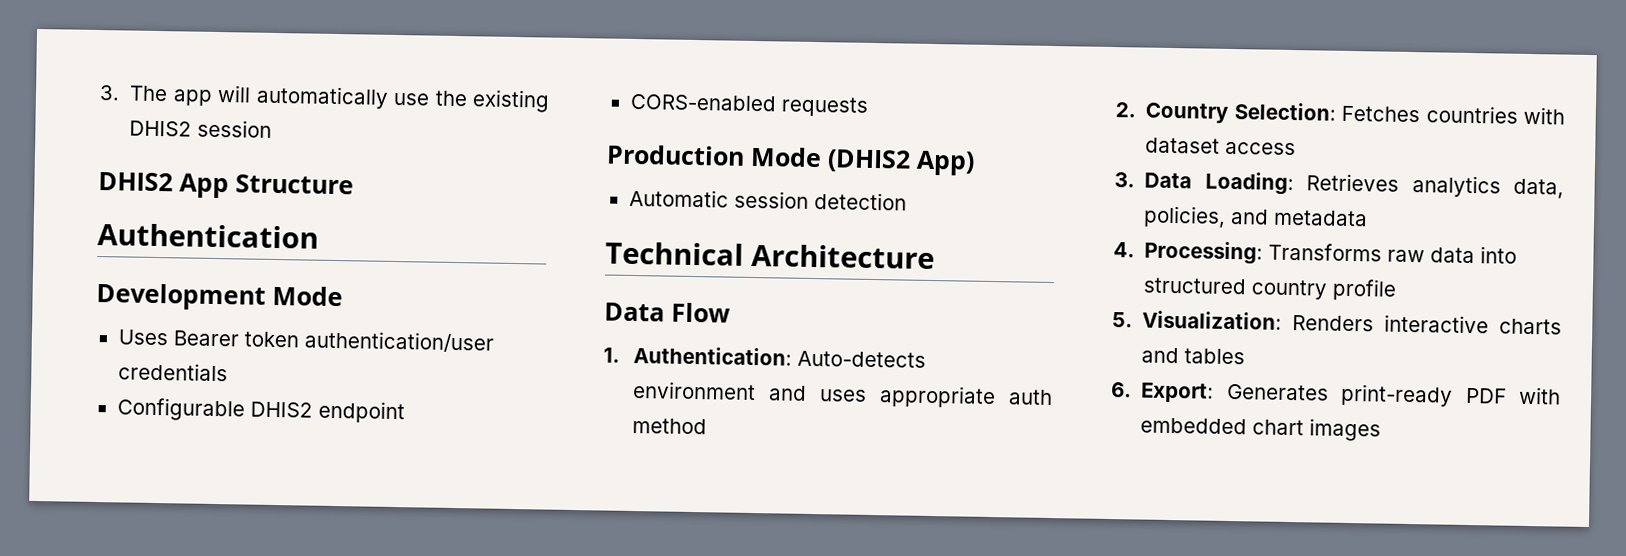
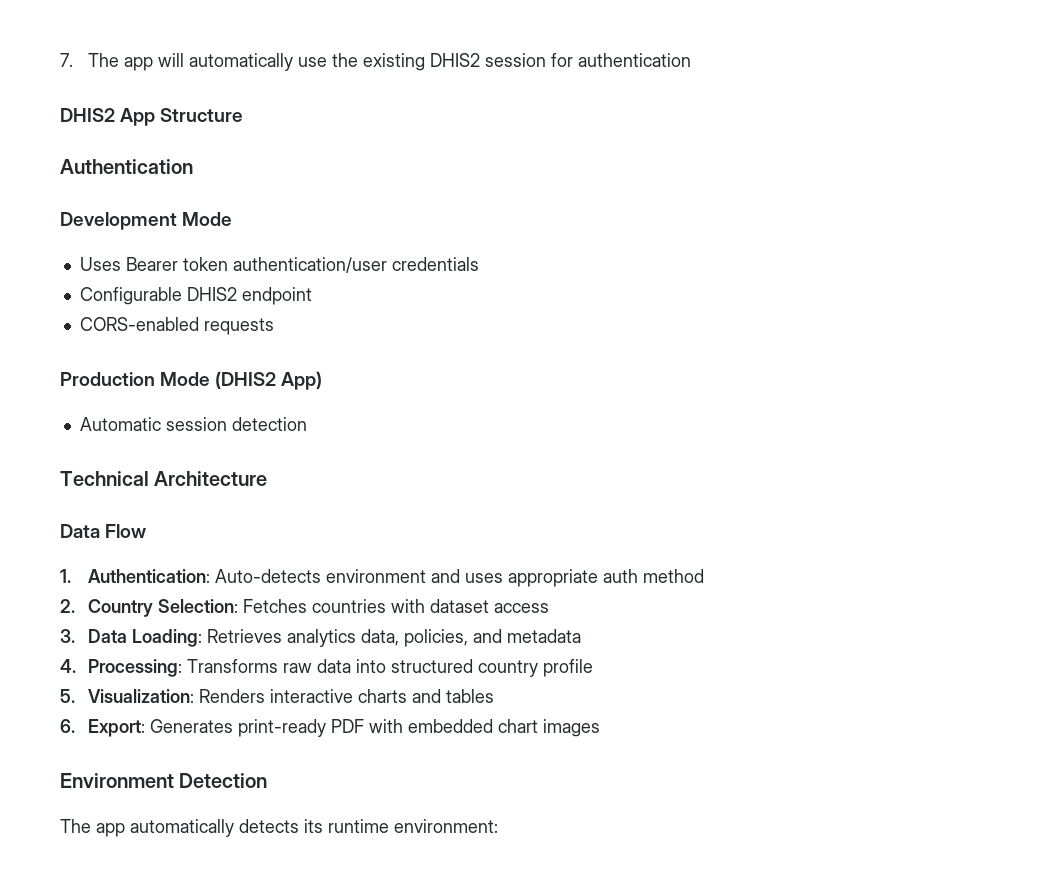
- 3. The app will automatically use the existing DHIS2 session
+ 7. The app will automatically use the existing DHIS2 session for authentication
+ Environment Detection
+ The app automatically detects its runtime environment:

